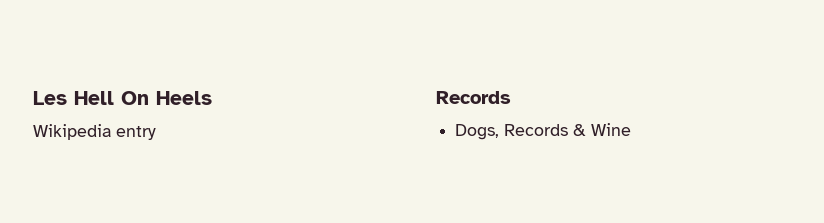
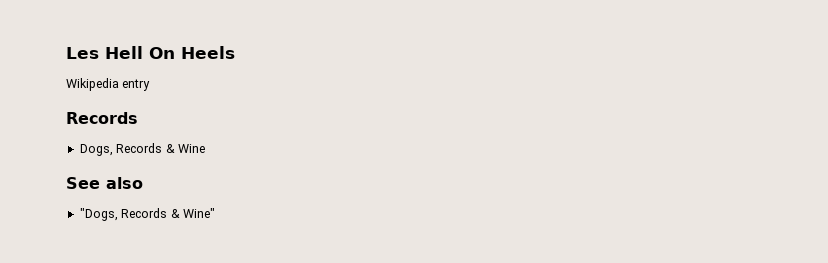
+ See also
+ "Dogs, Records & Wine"

